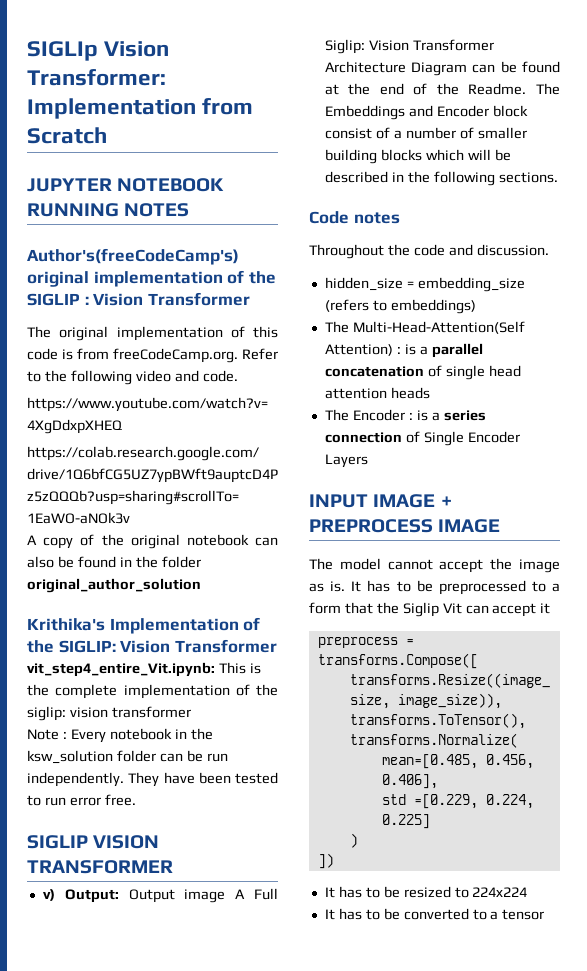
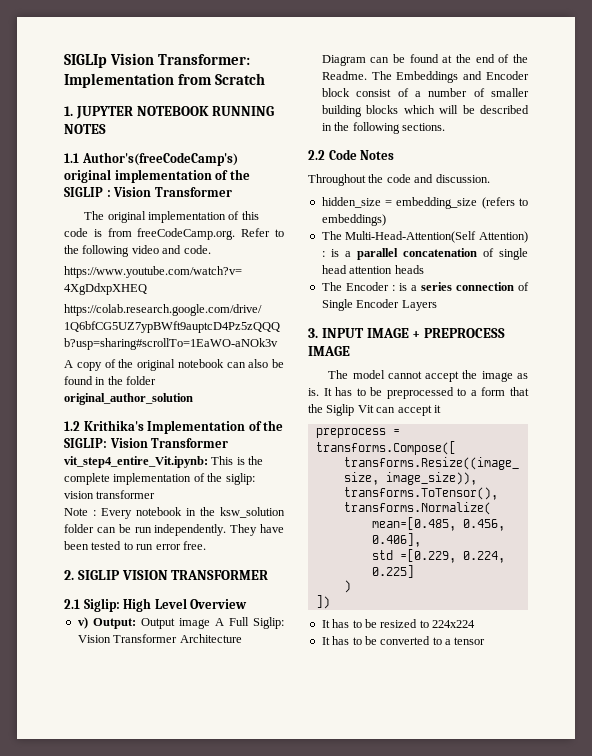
- JUPYTER NOTEBOOK RUNNING NOTES
+ 1. JUPYTER NOTEBOOK RUNNING NOTES
- Author's(freeCodeCamp's) original implementation of the SIGLIP : Vision Transformer
+ 1.1 Author's(freeCodeCamp's) original implementation of the SIGLIP : Vision Transformer
- Krithika's Implementation of the SIGLIP: Vision Transformer
+ 1.2 Krithika's Implementation of the SIGLIP: Vision Transformer
- SIGLIP VISION TRANSFORMER
+ 2. SIGLIP VISION TRANSFORMER
+ 2.1 Siglip: High Level Overview
- Code notes
+ 2.2 Code Notes
- INPUT IMAGE + PREPROCESS IMAGE
+ 3. INPUT IMAGE + PREPROCESS IMAGE

